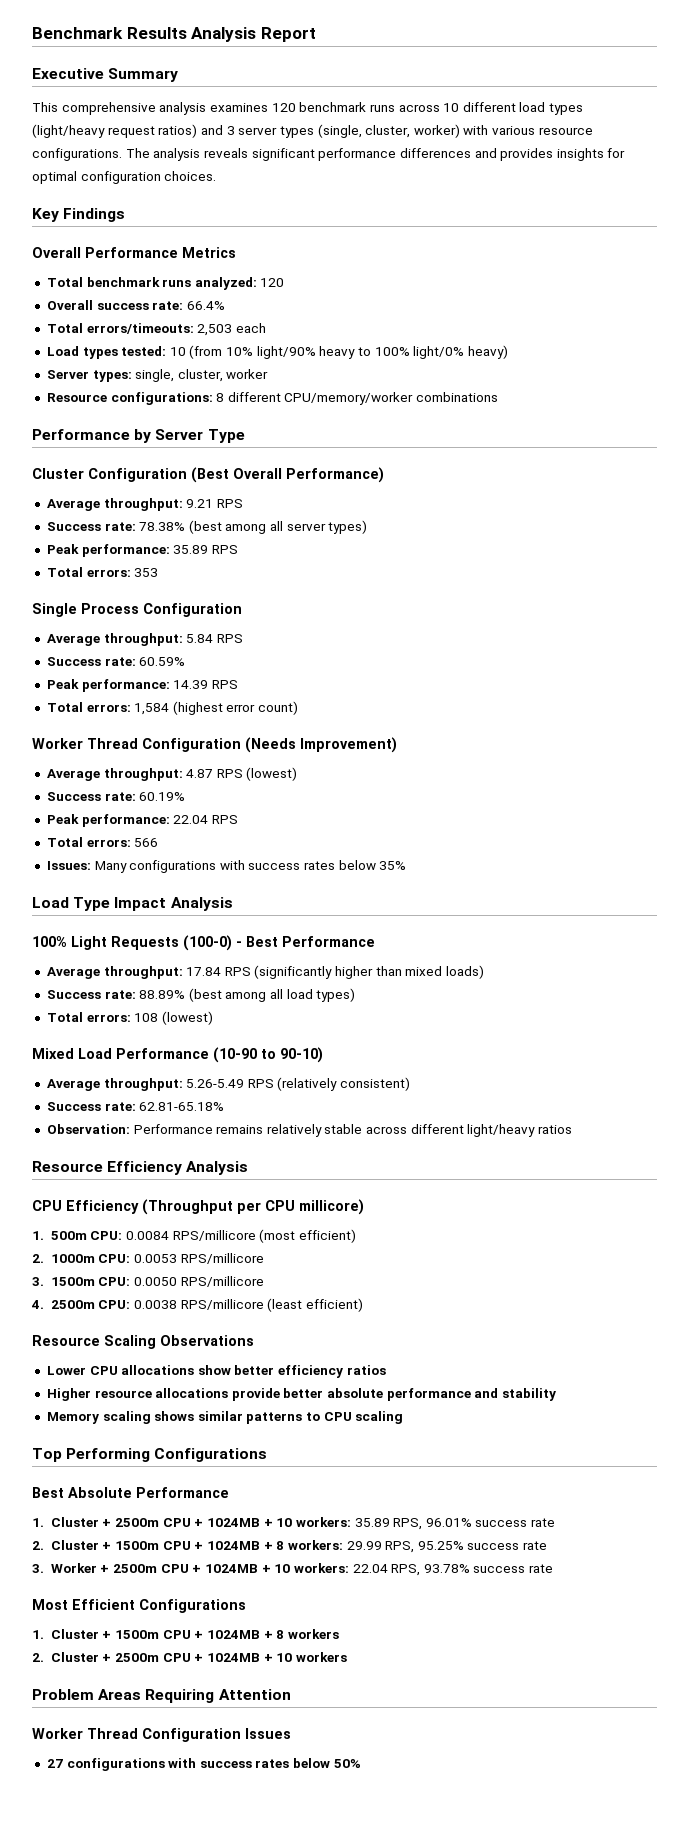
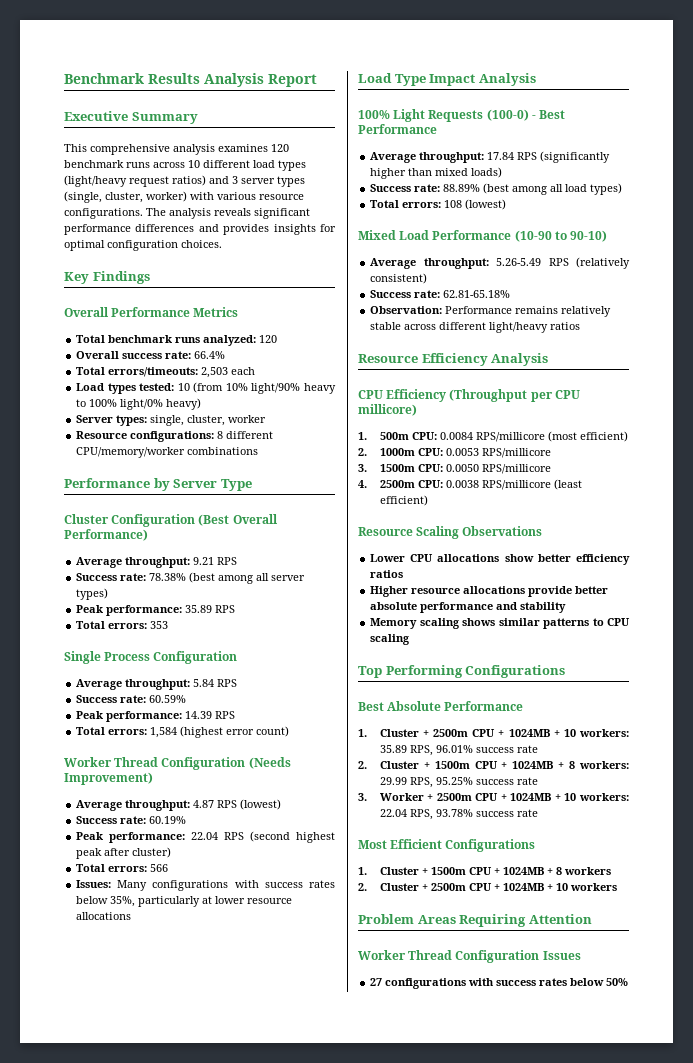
- Peak performance: 22.04 RPS
+ Peak performance: 22.04 RPS (second highest peak after cluster)
- Issues: Many configurations with success rates below 35%
+ Issues: Many configurations with success rates below 35%, particularly at lower resource allocations

